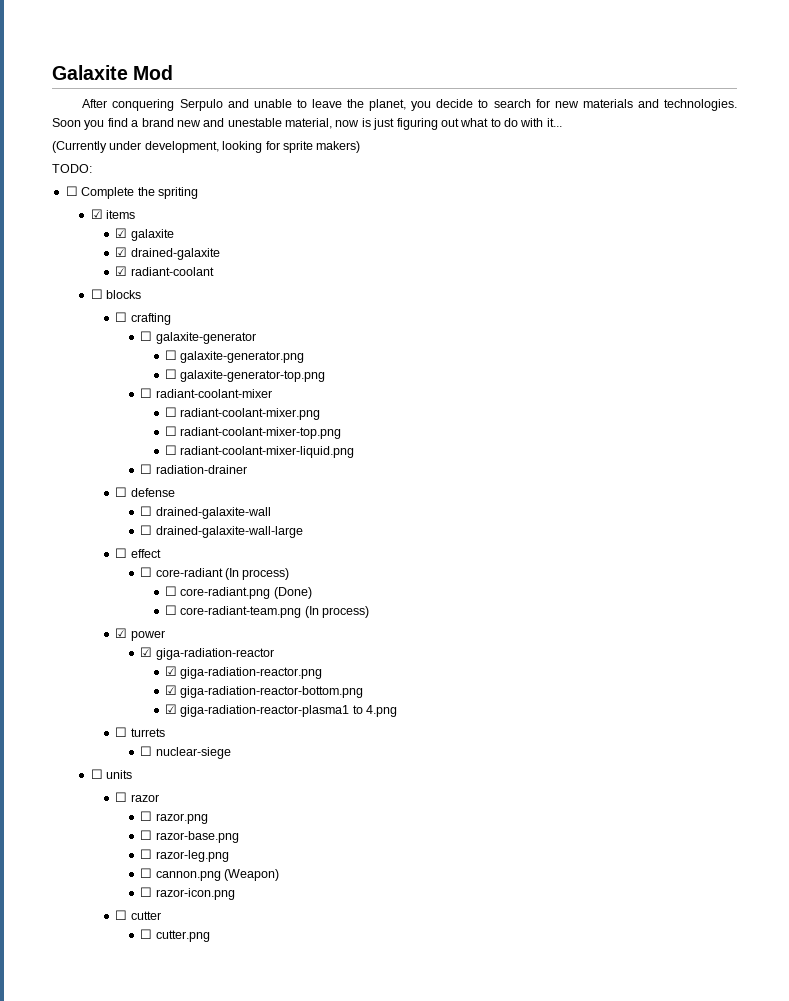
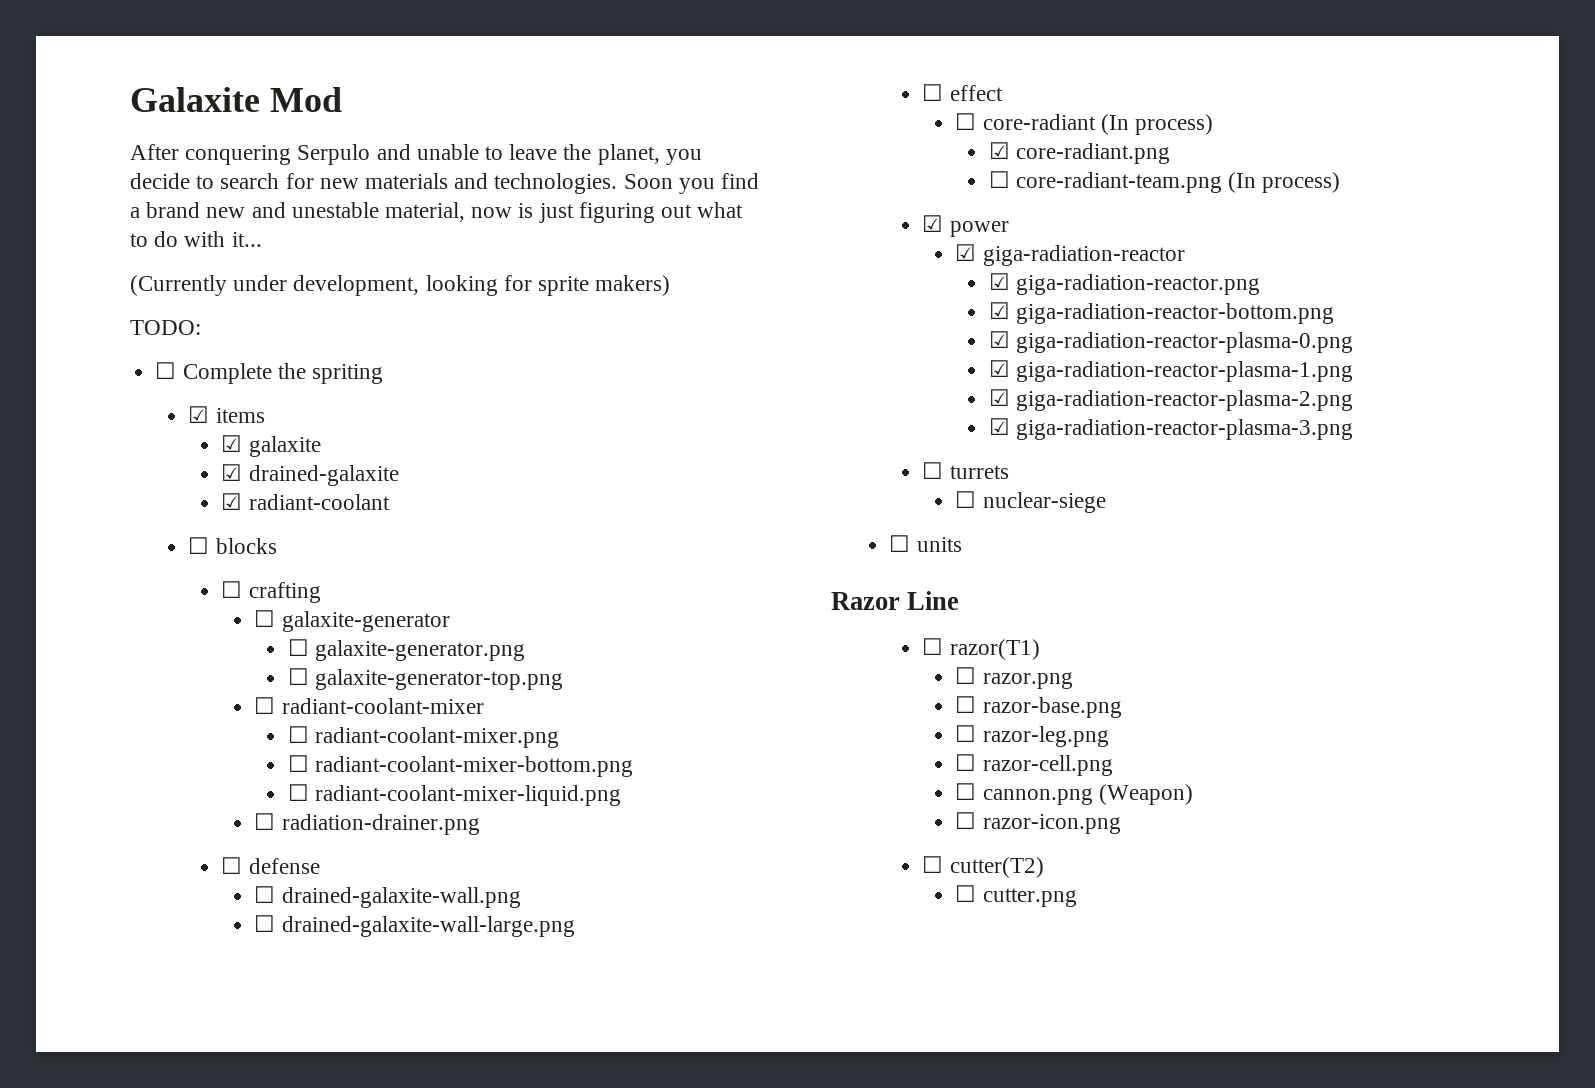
- ☐ radiant-coolant-mixer-top.png
+ ☐ radiant-coolant-mixer-bottom.png
- ☐ radiation-drainer
+ ☐ radiation-drainer.png
- ☐ drained-galaxite-wall
- ☐ drained-galaxite-wall-large
+ ☐ drained-galaxite-wall.png
+ ☐ drained-galaxite-wall-large.png
- ☐ core-radiant.png (Done)
+ ☑ core-radiant.png
- ☑ giga-radiation-reactor-plasma1 to 4.png
+ ☑ giga-radiation-reactor-plasma-0.png
+ ☑ giga-radiation-reactor-plasma-1.png
+ ☑ giga-radiation-reactor-plasma-2.png
+ ☑ giga-radiation-reactor-plasma-3.png
- ☐ razor
+ Razor Line
+ ☐ razor(T1)
+ ☐ razor-cell.png
- ☐ cutter
+ ☐ cutter(T2)

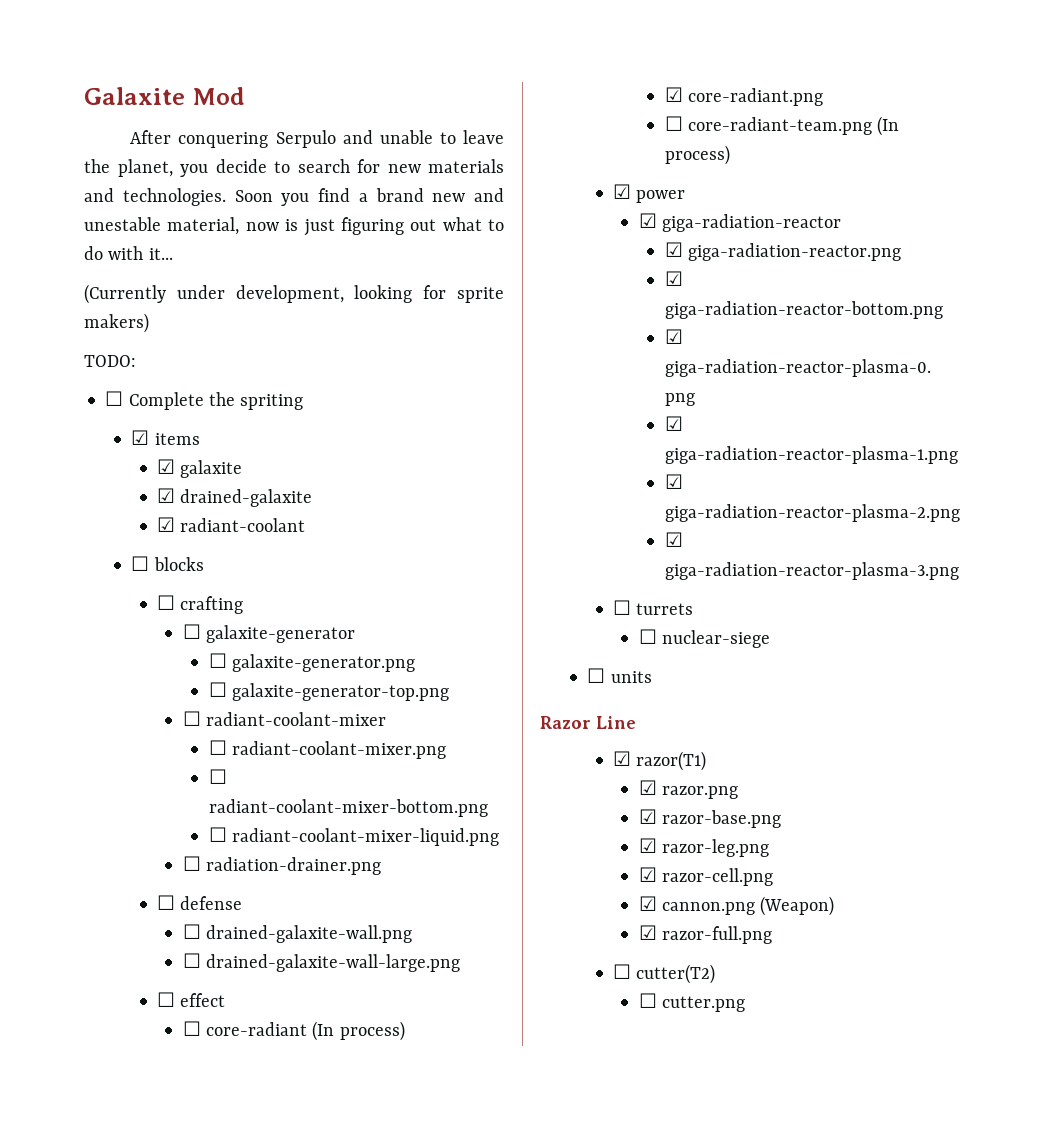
- ☐ razor(T1)
+ ☑ razor(T1)
- ☐ razor.png
+ ☑ razor.png
- ☐ razor-base.png
+ ☑ razor-base.png
- ☐ razor-leg.png
+ ☑ razor-leg.png
- ☐ razor-cell.png
+ ☑ razor-cell.png
- ☐ cannon.png (Weapon)
+ ☑ cannon.png (Weapon)
- ☐ razor-icon.png
+ ☑ razor-full.png

